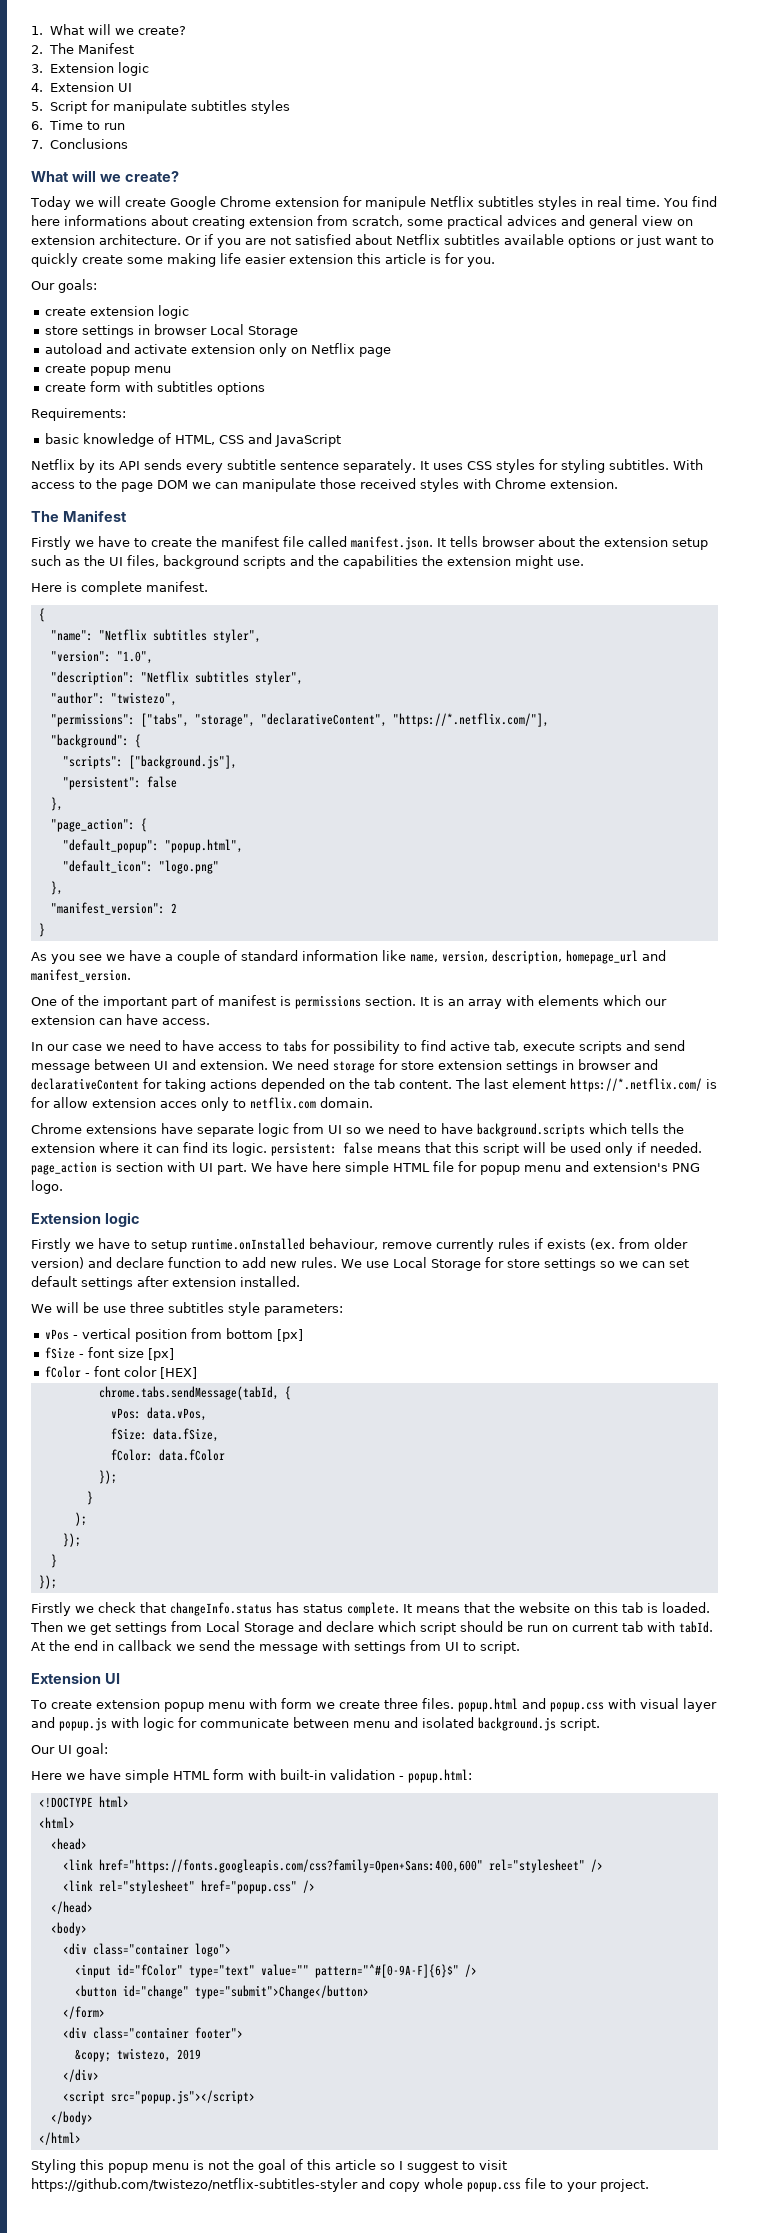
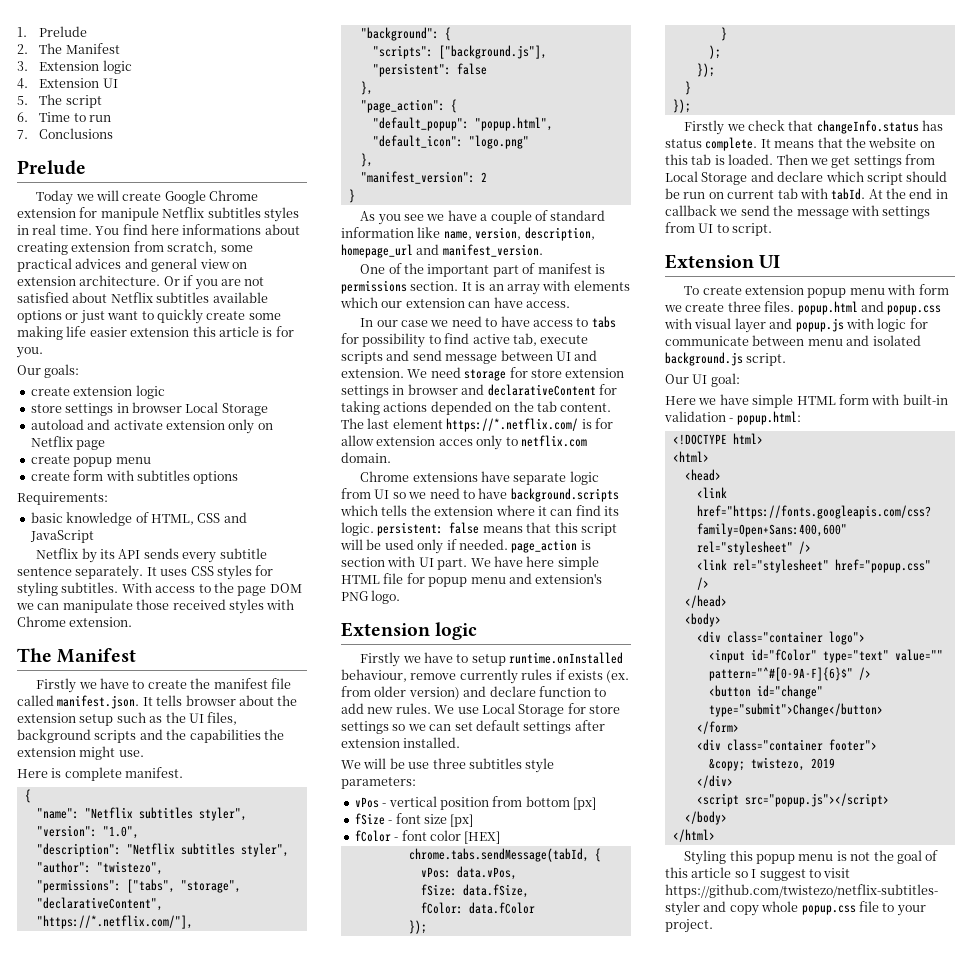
- 1. What will we create?
+ 1. Prelude
- 5. Script for manipulate subtitles styles
+ 5. The script
  7. Conclusions
- What will we create?
+ Prelude

